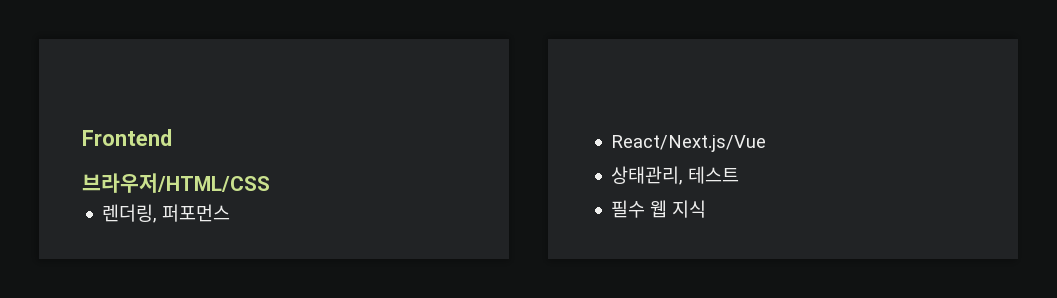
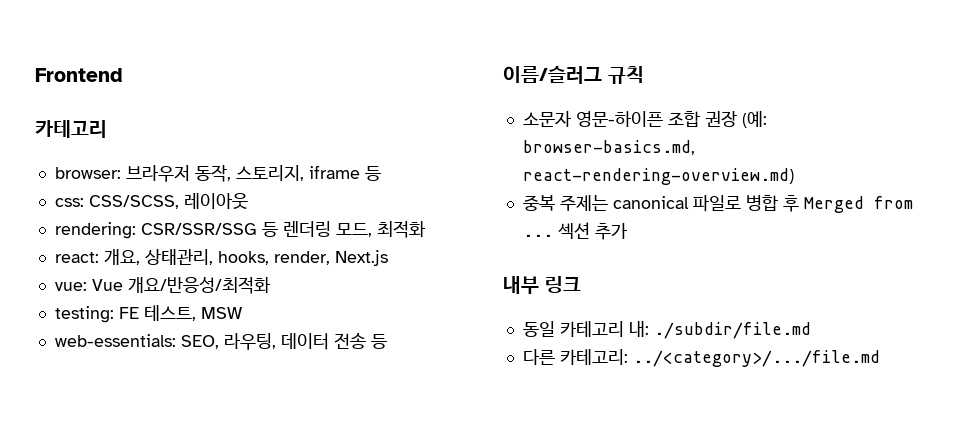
  Frontend
- 브라우저/HTML/CSS
- 렌더링, 퍼포먼스
- React/Next.js/Vue
- 상태관리, 테스트
- 필수 웹 지식
+ 카테고리
+ browser: 브라우저 동작, 스토리지, iframe 등
+ css: CSS/SCSS, 레이아웃
+ rendering: CSR/SSR/SSG 등 렌더링 모드, 최적화
+ react: 개요, 상태관리, hooks, render, Next.js
+ vue: Vue 개요/반응성/최적화
+ testing: FE 테스트, MSW
+ web-essentials: SEO, 라우팅, 데이터 전송 등
+ 이름/슬러그 규칙
+ 소문자 영문-하이픈 조합 권장 (예: browser-basics.md, react-rendering-overview.md)
+ 중복 주제는 canonical 파일로 병합 후 Merged from ... 섹션 추가
+ 내부 링크
+ 동일 카테고리 내: ./subdir/file.md
+ 다른 카테고리: ../<category>/.../file.md

